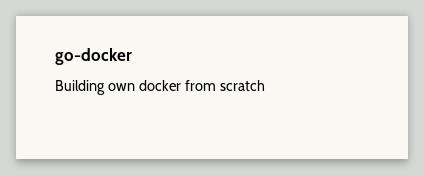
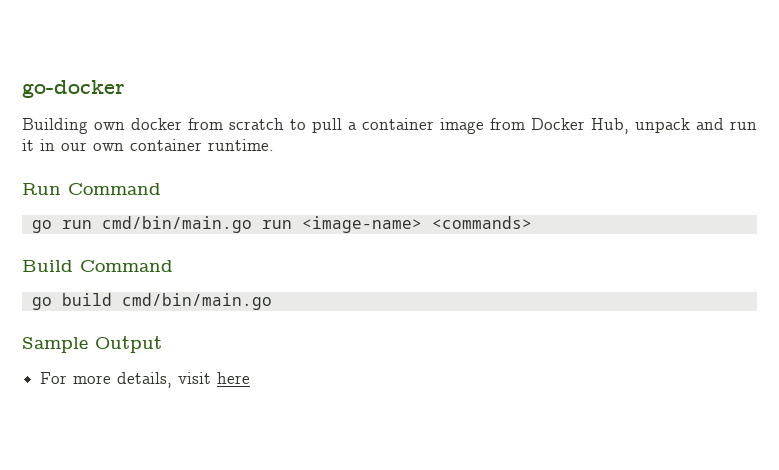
- Building own docker from scratch
+ Building own docker from scratch to pull a container image from Docker Hub, unpack and run it in our own container runtime.
+ Run Command
+ go run cmd/bin/main.go run <image-name> <commands>
+ Build Command
+ go build cmd/bin/main.go
+ Sample Output
+ For more details, visit here

